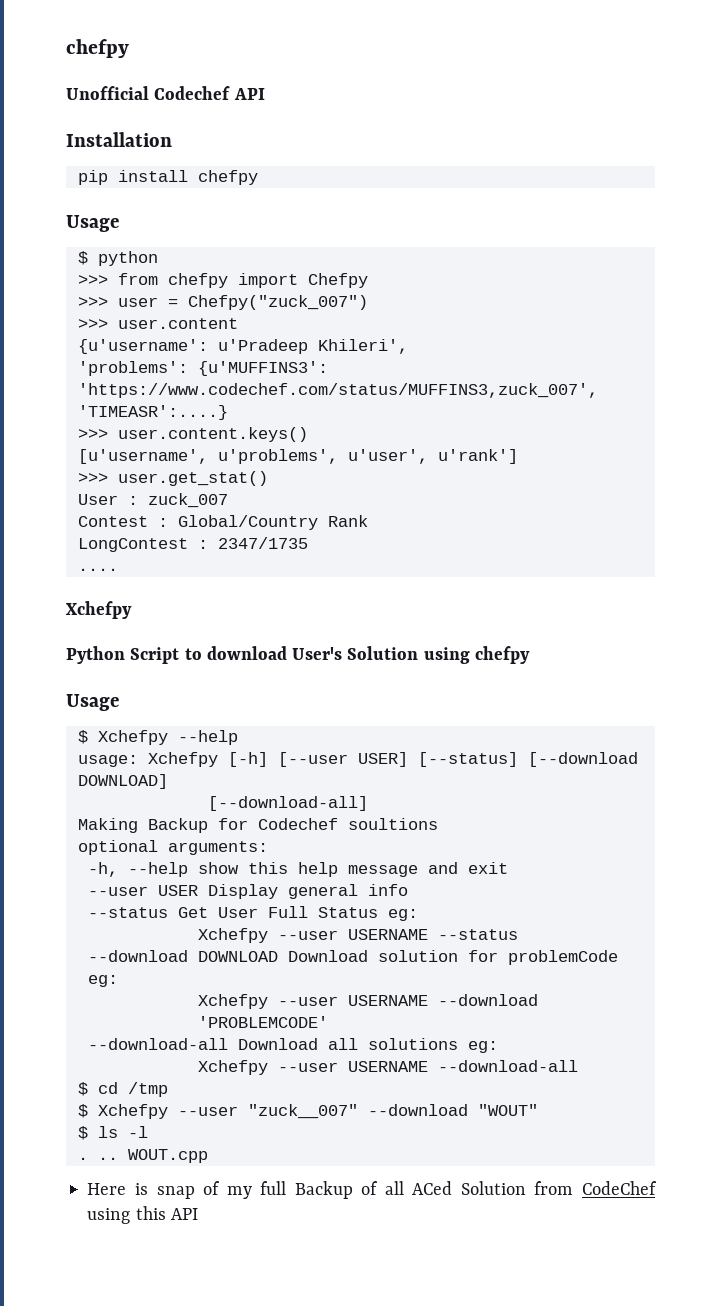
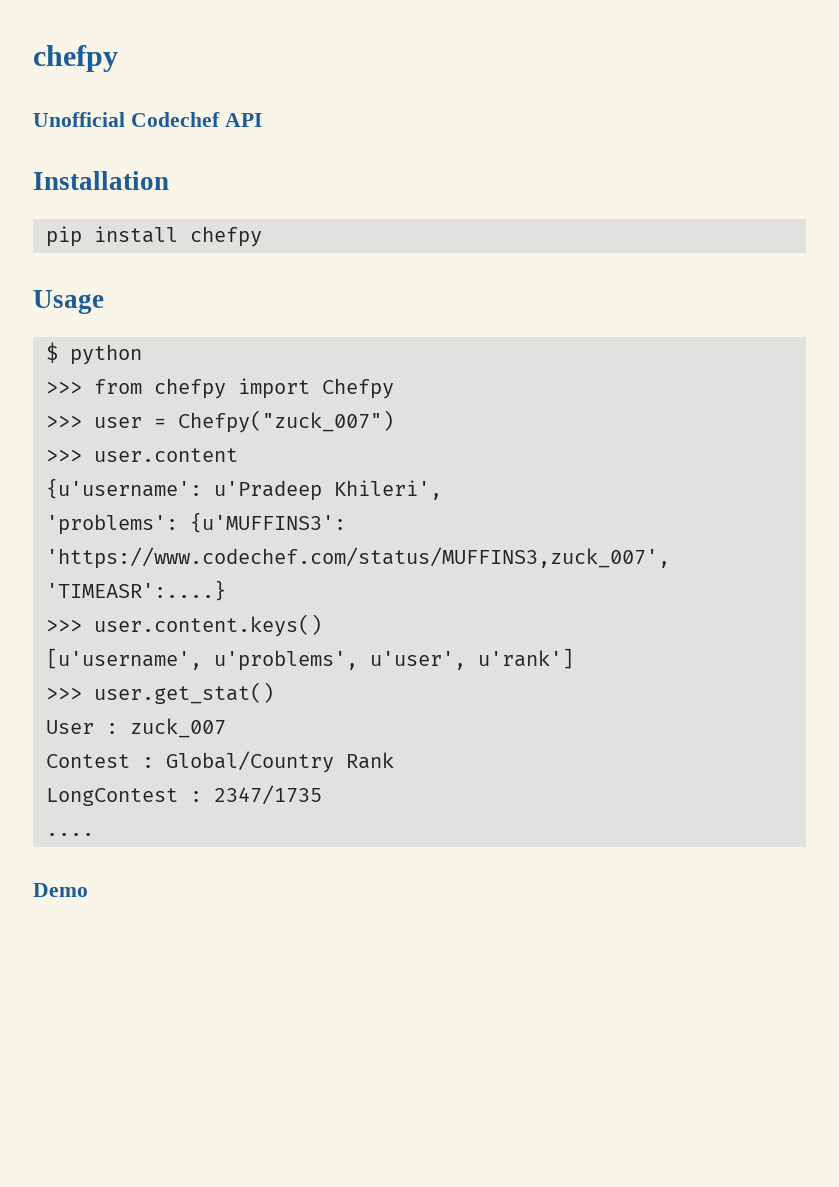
  ....
- Xchefpy
- Python Script to download User's Solution using chefpy
- Usage
- $ Xchefpy --help
- usage: Xchefpy [-h] [--user USER] [--status] [--download DOWNLOAD]
- [--download-all]
- Making Backup for Codechef soultions
- optional arguments:
- -h, --help show this help message and exit
- --user USER Display general info
- --status Get User Full Status eg:
- Xchefpy --user USERNAME --status
- --download DOWNLOAD Download solution for problemCode eg:
- Xchefpy --user USERNAME --download 'PROBLEMCODE'
- --download-all Download all solutions eg:
- Xchefpy --user USERNAME --download-all
- $ cd /tmp
- $ Xchefpy --user "zuck__007" --download "WOUT"
- $ ls -l
- . .. WOUT.cpp
- Here is snap of my full Backup of all ACed Solution from CodeChef using this API
+ Demo

